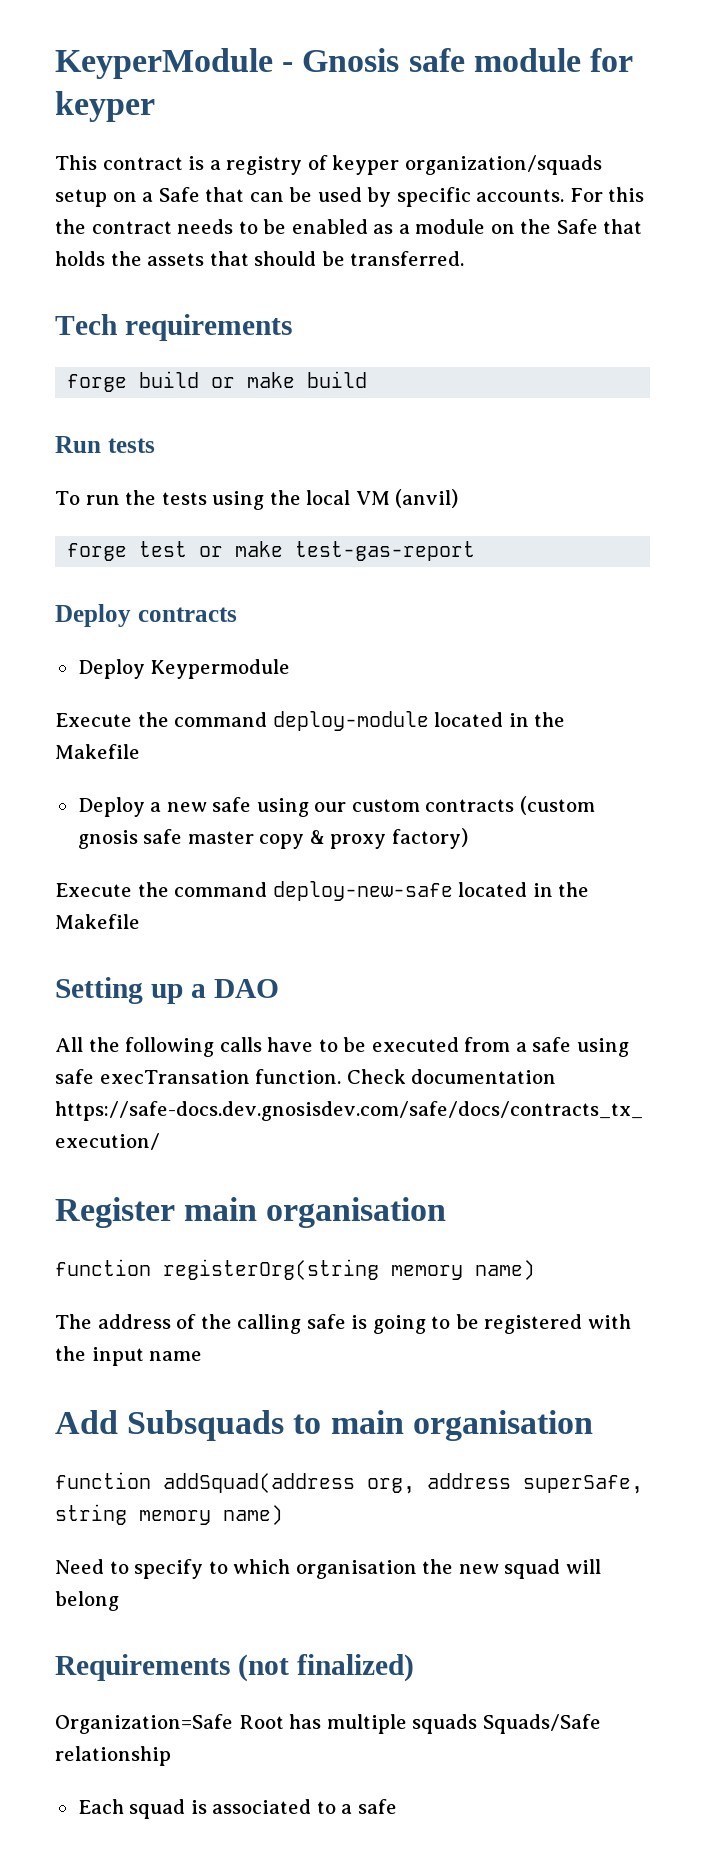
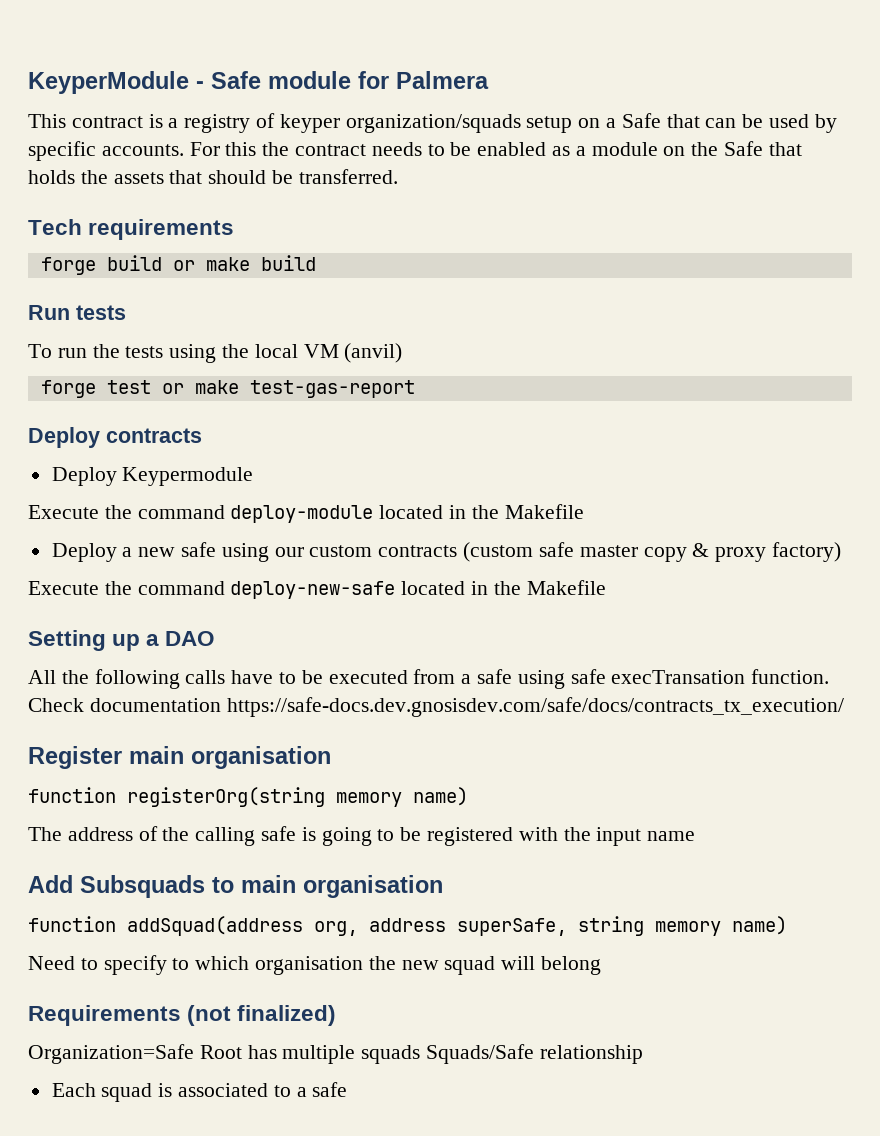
- KeyperModule - Gnosis safe module for keyper
+ KeyperModule - Safe module for Palmera
- Deploy a new safe using our custom contracts (custom gnosis safe master copy & proxy factory)
+ Deploy a new safe using our custom contracts (custom safe master copy & proxy factory)

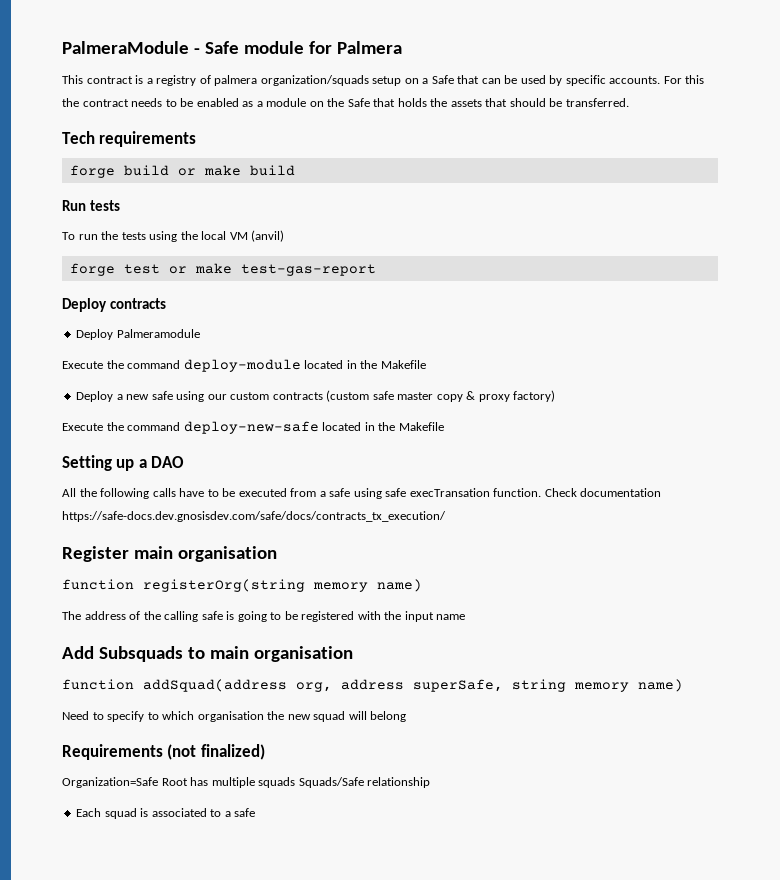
- KeyperModule - Safe module for Palmera
+ PalmeraModule - Safe module for Palmera
- This contract is a registry of keyper organization/squads setup on a Safe that can be used by specific accounts.
+ This contract is a registry of palmera organization/squads setup on a Safe that can be used by specific accounts.
- Deploy Keypermodule
+ Deploy Palmeramodule

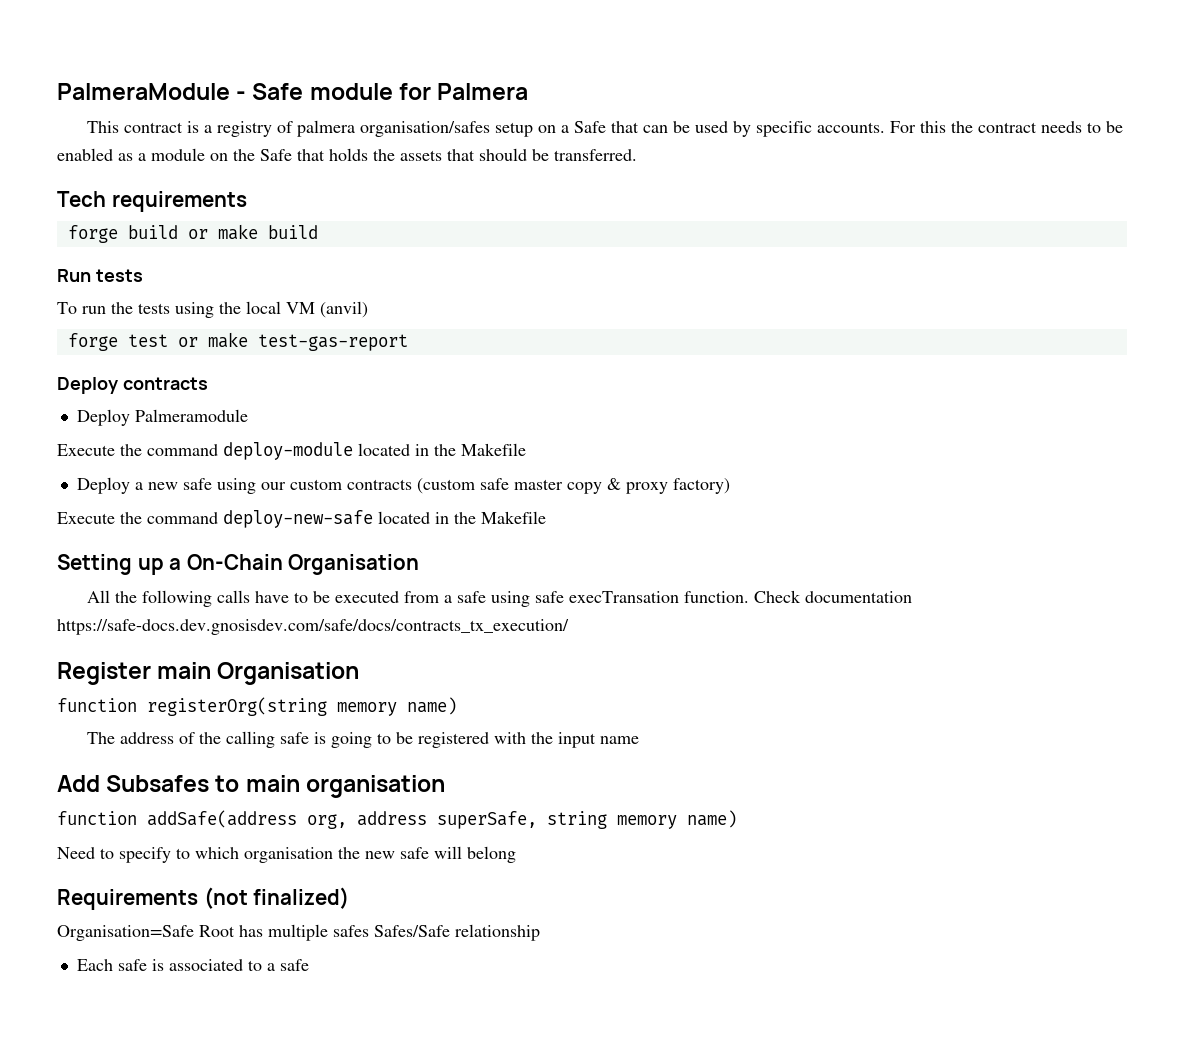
- This contract is a registry of palmera organization/squads setup on a Safe that can be used by specific accounts.
+ This contract is a registry of palmera organisation/safes setup on a Safe that can be used by specific accounts.
- Setting up a DAO
+ Setting up a On-Chain Organisation
- Register main organisation
+ Register main Organisation
- Add Subsquads to main organisation
+ Add Subsafes to main organisation
- function addSquad(address org, address superSafe, string memory name)
+ function addSafe(address org, address superSafe, string memory name)
- Need to specify to which organisation the new squad will belong
+ Need to specify to which organisation the new safe will belong
- Organization=Safe Root has multiple squads Squads/Safe relationship
+ Organisation=Safe Root has multiple safes Safes/Safe relationship
- Each squad is associated to a safe
+ Each safe is associated to a safe

